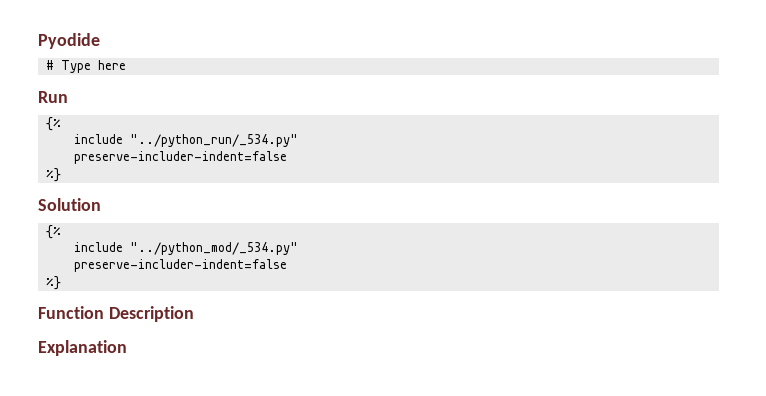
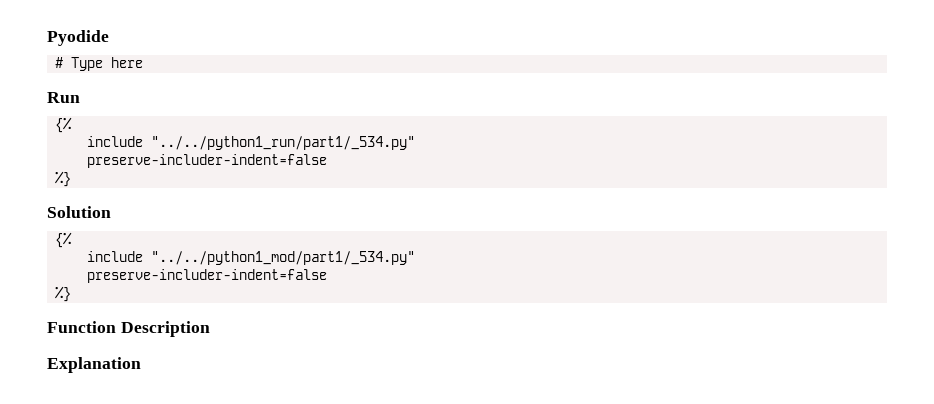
- include "../python_run/_534.py"
+ include "../../python1_run/part1/_534.py"
- include "../python_mod/_534.py"
+ include "../../python1_mod/part1/_534.py"

